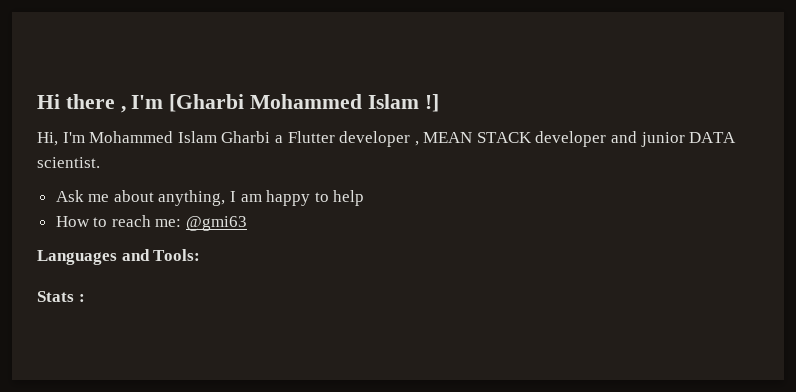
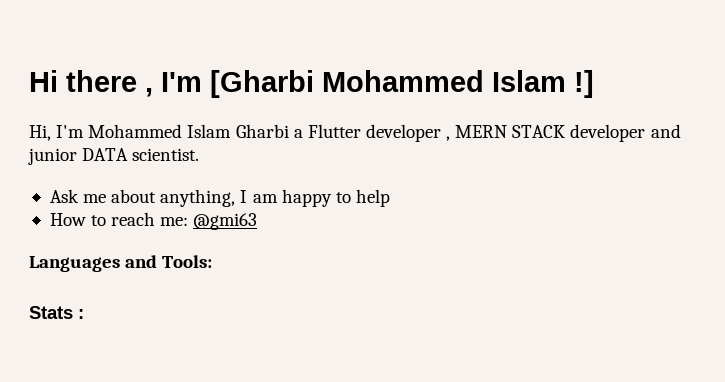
- Hi, I'm Mohammed Islam Gharbi a Flutter developer , MEAN STACK developer and junior DATA scientist.
+ Hi, I'm Mohammed Islam Gharbi a Flutter developer , MERN STACK developer and junior DATA scientist.

